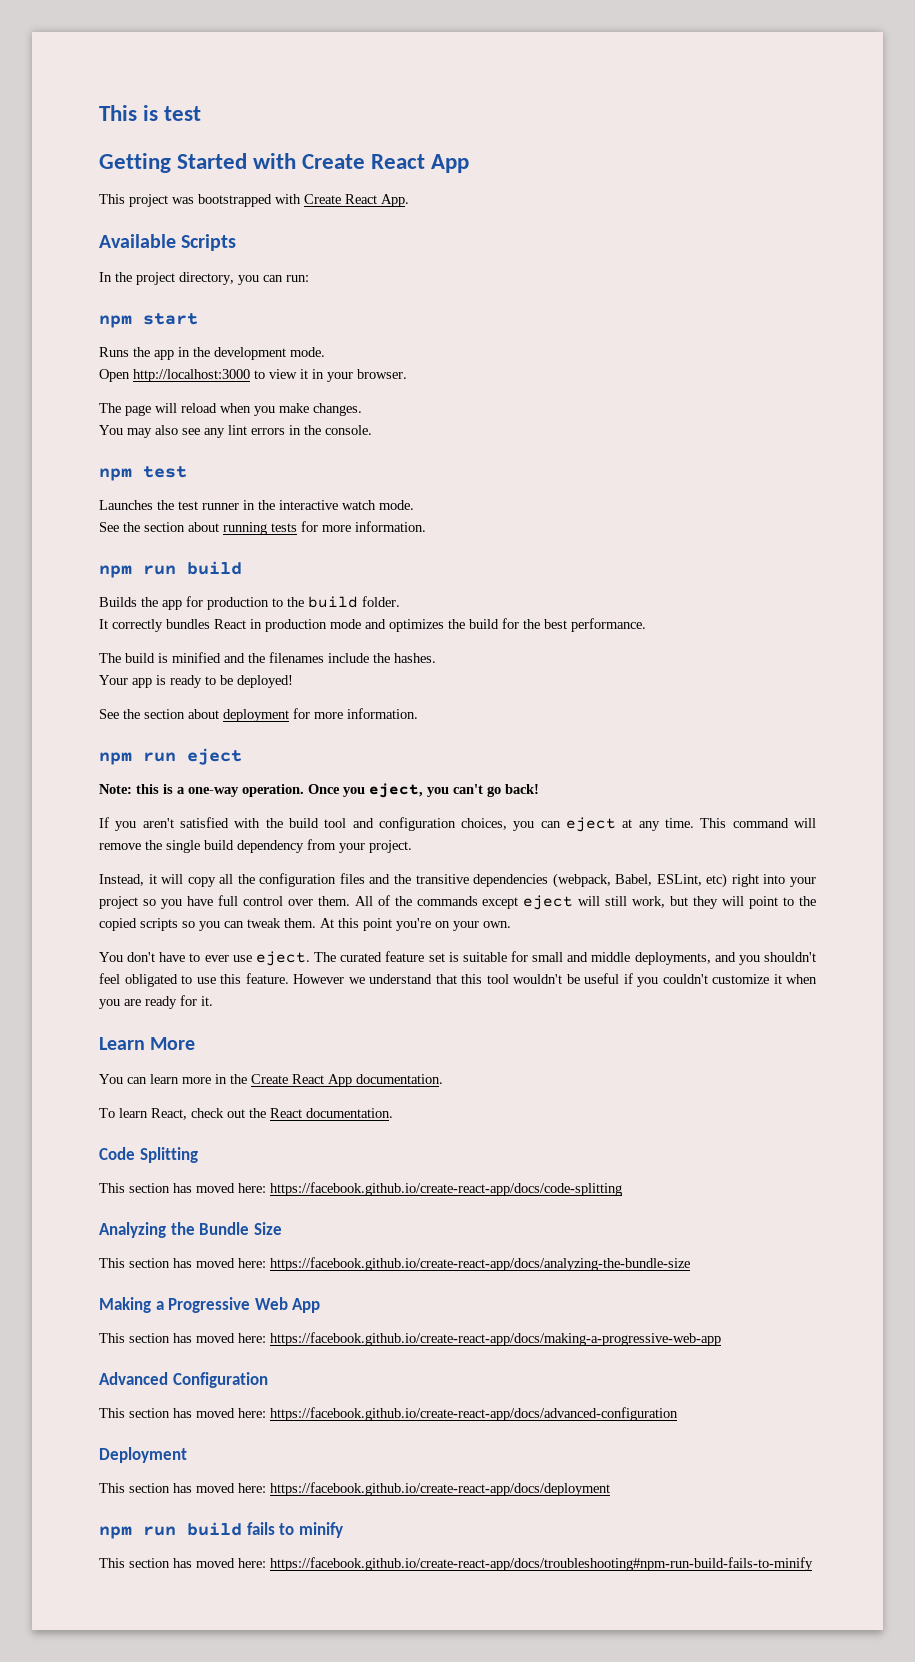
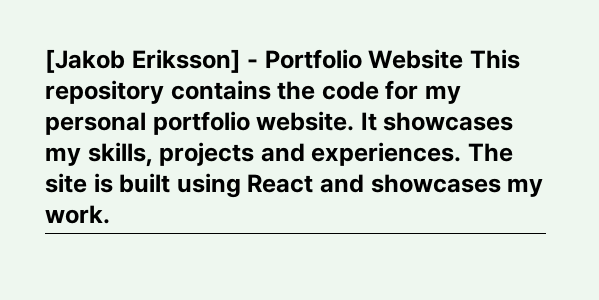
- This is test
- Getting Started with Create React App
- This project was bootstrapped with Create React App.
- Available Scripts
- In the project directory, you can run:
- npm start
- Runs the app in the development mode.
- Open http://localhost:3000 to view it in your browser.
- The page will reload when you make changes.
- You may also see any lint errors in the console.
- npm test
- Launches the test runner in the interactive watch mode.
- See the section about running tests for more information.
- npm run build
- Builds the app for production to the build folder.
- It correctly bundles React in production mode and optimizes the build for the best performance.
- The build is minified and the filenames include the hashes.
- Your app is ready to be deployed!
- See the section about deployment for more information.
- npm run eject
- Note: this is a one-way operation. Once you eject, you can't go back!
- If you aren't satisfied with the build tool and configuration choices, you can eject at any time. This command will remove the single build dependency from your project.
- Instead, it will copy all the configuration files and the transitive dependencies (webpack, Babel, ESLint, etc) right into your project so you have full control over them. All of the commands except eject will still work, but they will point to the copied scripts so you can tweak them. At this point you're on your own.
- You don't have to ever use eject. The curated feature set is suitable for small and middle deployments, and you shouldn't feel obligated to use this feature. However we understand that this tool wouldn't be useful if you couldn't customize it when you are ready for it.
- Learn More
- You can learn more in the Create React App documentation.
- To learn React, check out the React documentation.
- Code Splitting
- This section has moved here: https://facebook.github.io/create-react-app/docs/code-splitting
- Analyzing the Bundle Size
- This section has moved here: https://facebook.github.io/create-react-app/docs/analyzing-the-bundle-size
- Making a Progressive Web App
- This section has moved here: https://facebook.github.io/create-react-app/docs/making-a-progressive-web-app
- Advanced Configuration
- This section has moved here: https://facebook.github.io/create-react-app/docs/advanced-configuration
- Deployment
- This section has moved here: https://facebook.github.io/create-react-app/docs/deployment
- npm run build fails to minify
- This section has moved here: https://facebook.github.io/create-react-app/docs/troubleshooting#npm-run-build-fails-to-minify
+ [Jakob Eriksson] - Portfolio Website This repository contains the code for my personal portfolio website. It showcases my skills, projects and experiences. The site is built using React and showcases my work.

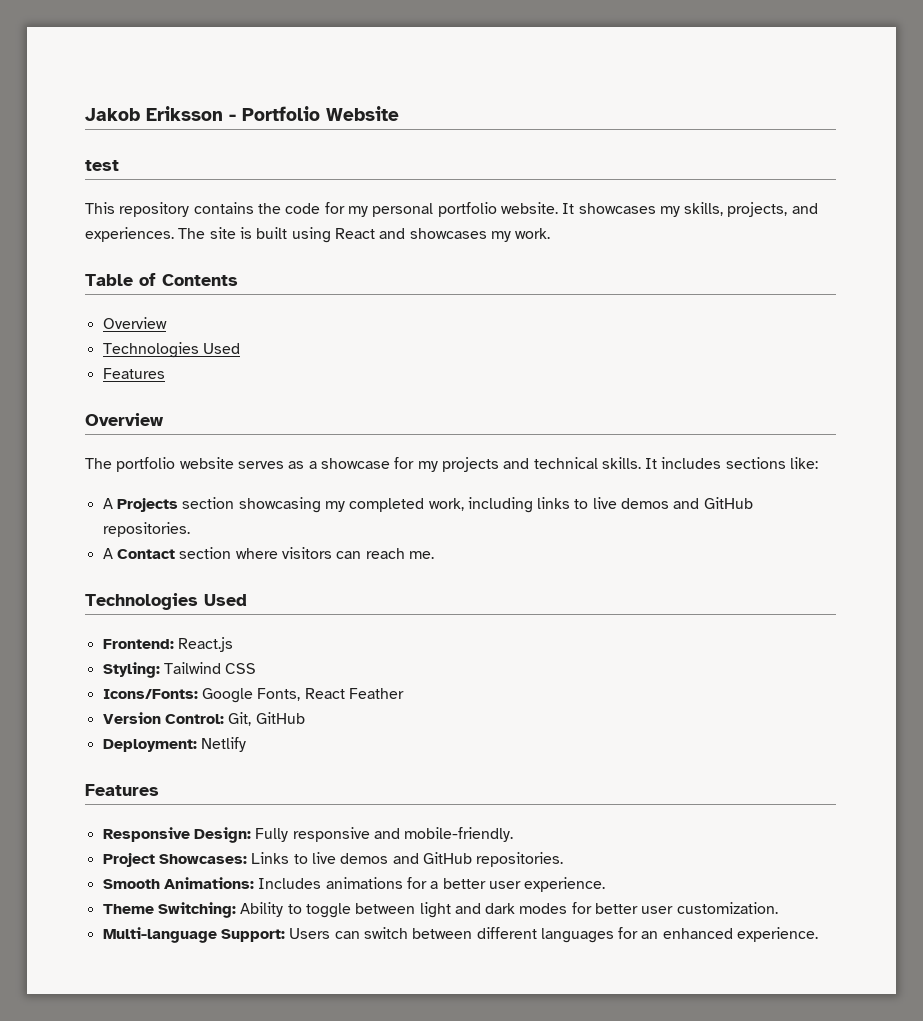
- [Jakob Eriksson] - Portfolio Website This repository contains the code for my personal portfolio website.
+ Jakob Eriksson - Portfolio Website
+ test
+ This repository contains the code for my personal portfolio website.
- It showcases my skills, projects and experiences.
+ It showcases my skills, projects, and experiences.
+ Table of Contents
+ Overview
+ Technologies Used
+ Features
+ Overview
+ The portfolio website serves as a showcase for my projects and technical skills. It includes sections like:
+ A Projects section showcasing my completed work, including links to live demos and GitHub repositories.
+ A Contact section where visitors can reach me.
+ Technologies Used
+ Frontend: React.js
+ Styling: Tailwind CSS
+ Icons/Fonts: Google Fonts, React Feather
+ Version Control: Git, GitHub
+ Deployment: Netlify
+ Features
+ Responsive Design: Fully responsive and mobile-friendly.
+ Project Showcases: Links to live demos and GitHub repositories.
+ Smooth Animations: Includes animations for a better user experience.
+ Theme Switching: Ability to toggle between light and dark modes for better user customization.
+ Multi-language Support: Users can switch between different languages for an enhanced experience.

